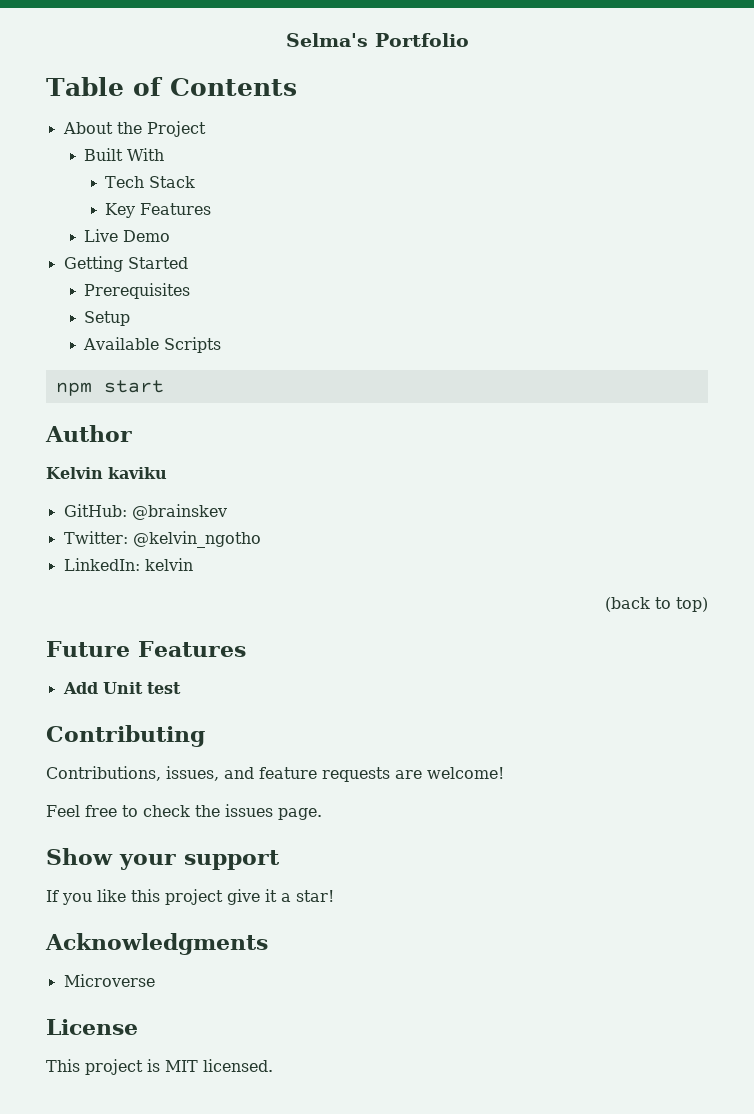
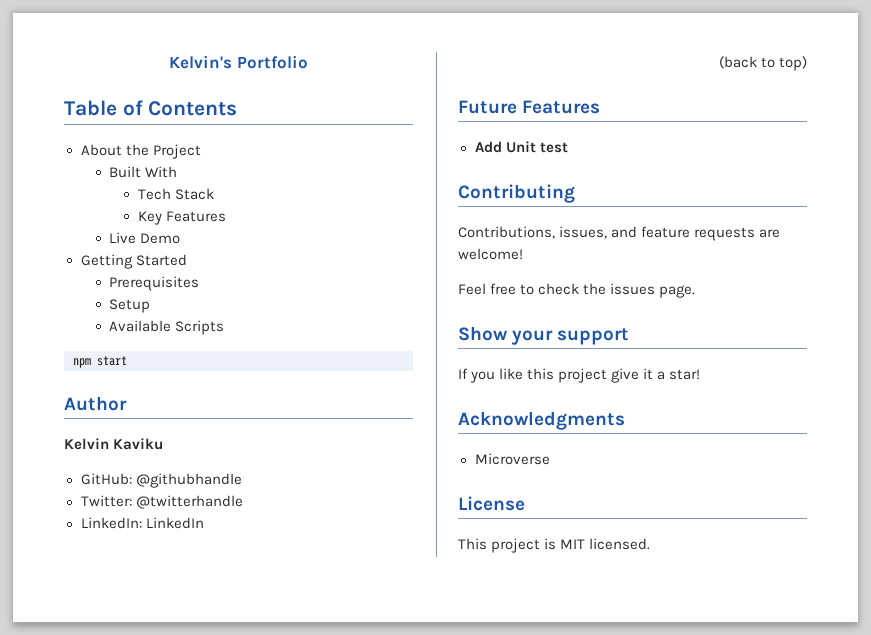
- Selma's Portfolio
+ Kelvin's Portfolio
- Kelvin kaviku
+ Kelvin Kaviku
- GitHub: @brainskev
+ GitHub: @githubhandle
- Twitter: @kelvin_ngotho
+ Twitter: @twitterhandle
- LinkedIn: kelvin
+ LinkedIn: LinkedIn

